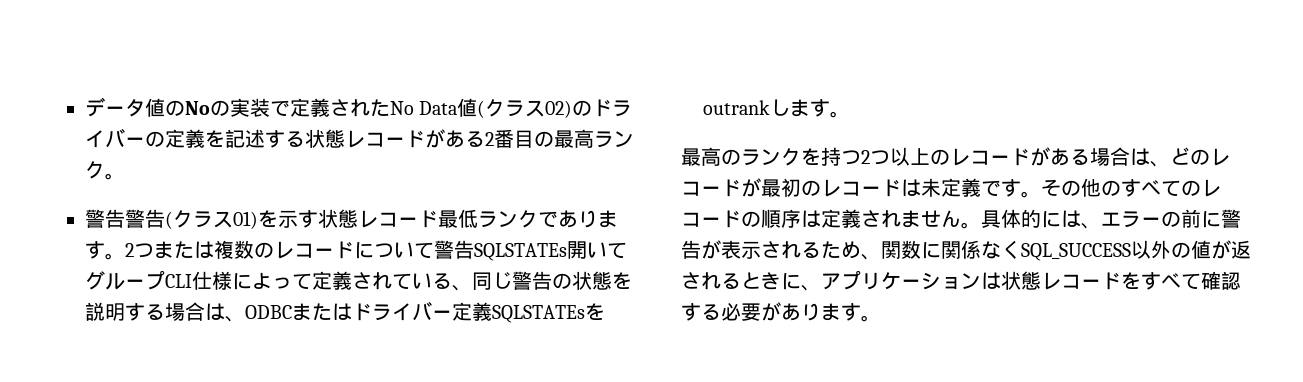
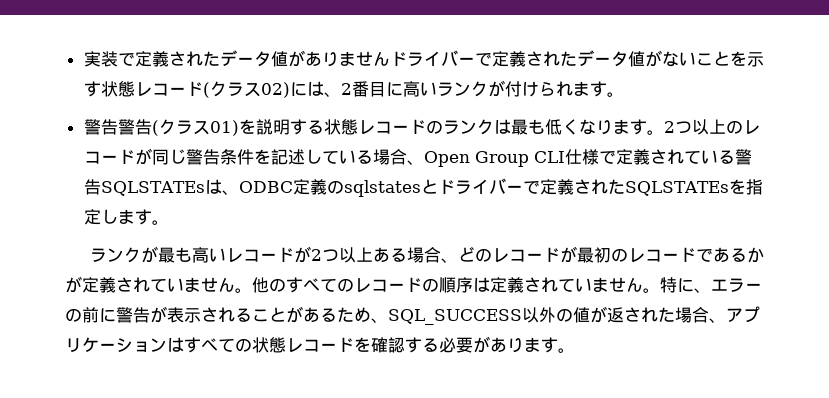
- データ値のNoの実装で定義されたNo Data値(クラス02)のドライバーの定義を記述する状態レコードがある2番目の最高ランク。
+ 実装で定義されたデータ値がありませんドライバーで定義されたデータ値がないことを示す状態レコード(クラス02)には、2番目に高いランクが付けられます。
- 警告警告(クラス01)を示す状態レコード最低ランクであります。2つまたは複数のレコードについて警告SQLSTATEs開いてグループCLI仕様によって定義されている、同じ警告の状態を説明する場合は、ODBCまたはドライバー定義SQLSTATEsをoutrankします。
- 最高のランクを持つ2つ以上のレコードがある場合は、どのレコードが最初のレコードは未定義です。その他のすべてのレコードの順序は定義されません。具体的には、エラーの前に警告が表示されるため、関数に関係なくSQL_SUCCESS以外の値が返されるときに、アプリケーションは状態レコードをすべて確認する必要があります。
+ 警告警告(クラス01)を説明する状態レコードのランクは最も低くなります。2つ以上のレコードが同じ警告条件を記述している場合、Open Group CLI仕様で定義されている警告SQLSTATEsは、ODBC定義のsqlstatesとドライバーで定義されたSQLSTATEsを指定します。
+ ランクが最も高いレコードが2つ以上ある場合、どのレコードが最初のレコードであるかが定義されていません。他のすべてのレコードの順序は定義されていません。特に、エラーの前に警告が表示されることがあるため、SQL_SUCCESS以外の値が返された場合、アプリケーションはすべての状態レコードを確認する必要があります。

